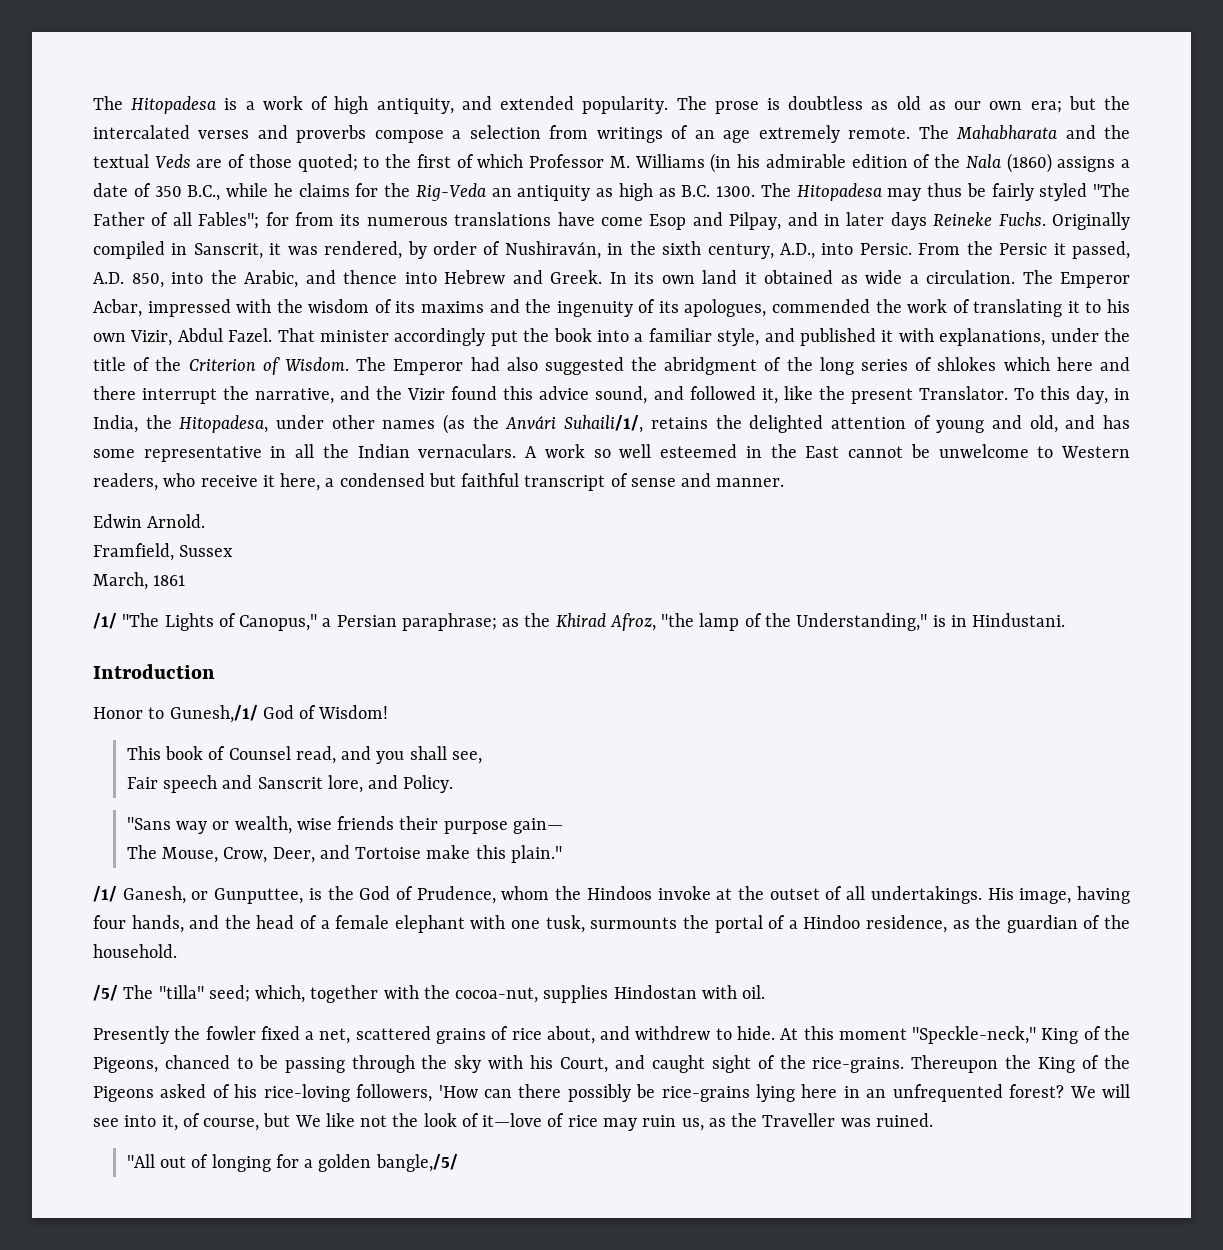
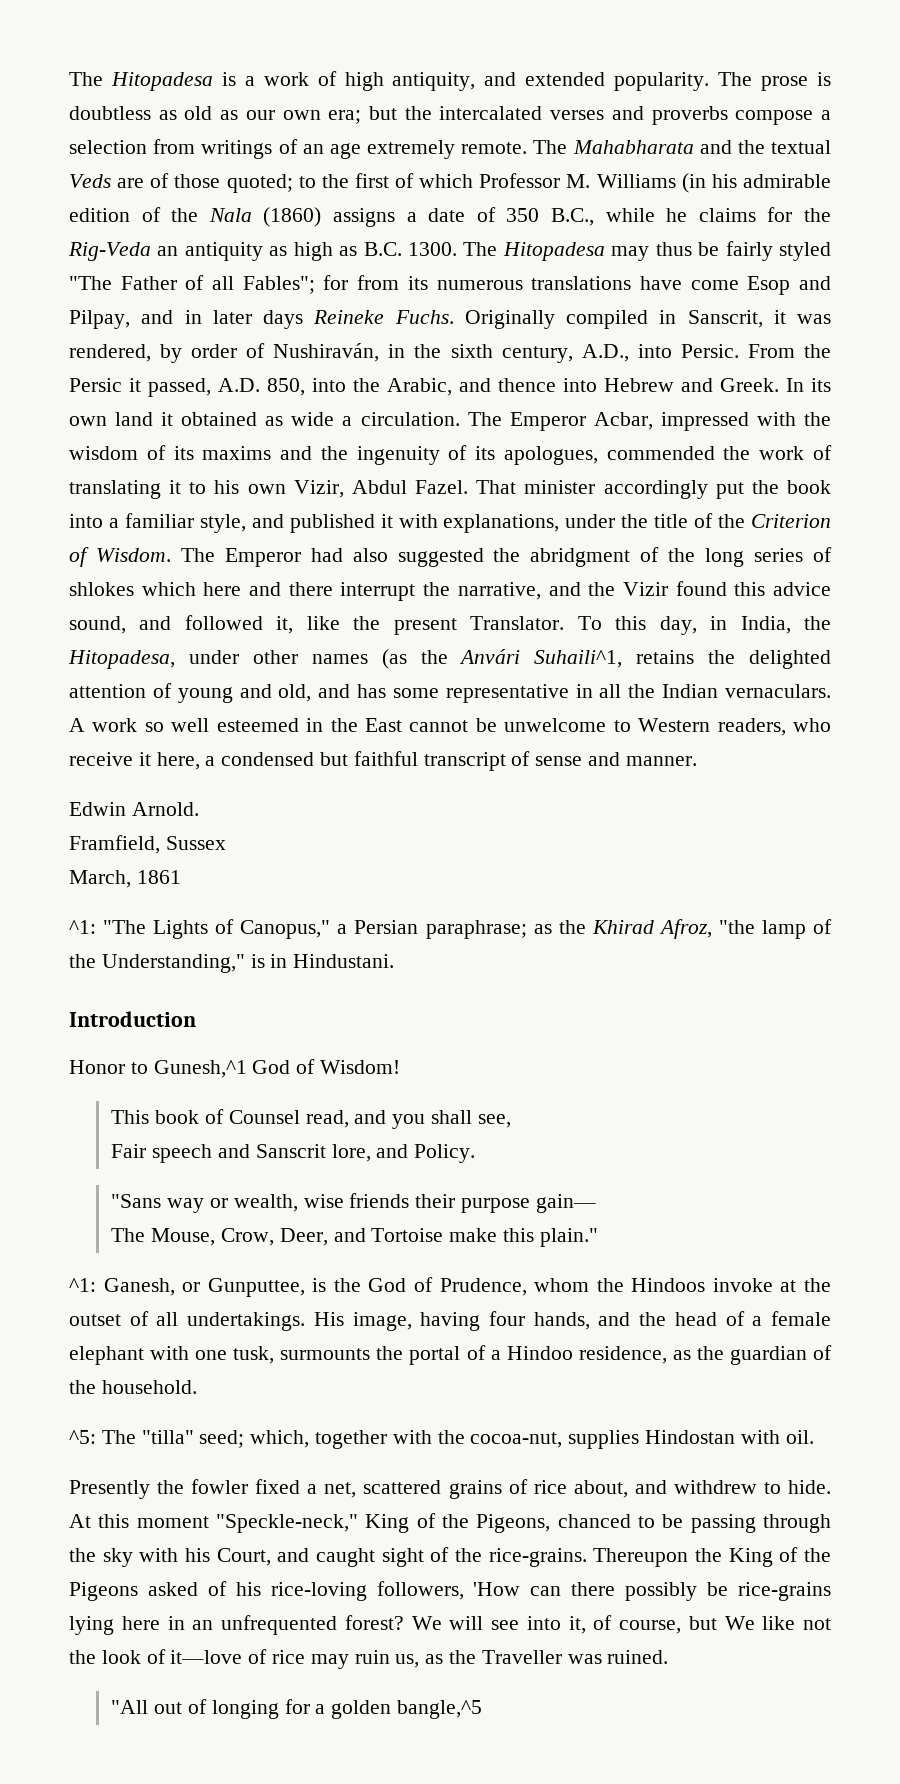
- To this day, in India, the Hitopadesa, under other names (as the Anvári Suhaili/1/, retains the delighted attention of young and old, and has some representative in all the Indian vernaculars.
+ To this day, in India, the Hitopadesa, under other names (as the Anvári Suhaili^1, retains the delighted attention of young and old, and has some representative in all the Indian vernaculars.
- /1/ "The Lights of Canopus," a Persian paraphrase; as the Khirad Afroz, "the lamp of the Understanding," is in Hindustani.
+ ^1: "The Lights of Canopus," a Persian paraphrase; as the Khirad Afroz, "the lamp of the Understanding," is in Hindustani.
- Honor to Gunesh,/1/ God of Wisdom!
+ Honor to Gunesh,^1 God of Wisdom!
- /1/ Ganesh, or Gunputtee, is the God of Prudence, whom the Hindoos invoke at the outset of all undertakings.
+ ^1: Ganesh, or Gunputtee, is the God of Prudence, whom the Hindoos invoke at the outset of all undertakings.
- /5/ The "tilla" seed; which, together with the cocoa-nut, supplies Hindostan with oil.
+ ^5: The "tilla" seed; which, together with the cocoa-nut, supplies Hindostan with oil.
- "All out of longing for a golden bangle,/5/
+ "All out of longing for a golden bangle,^5

